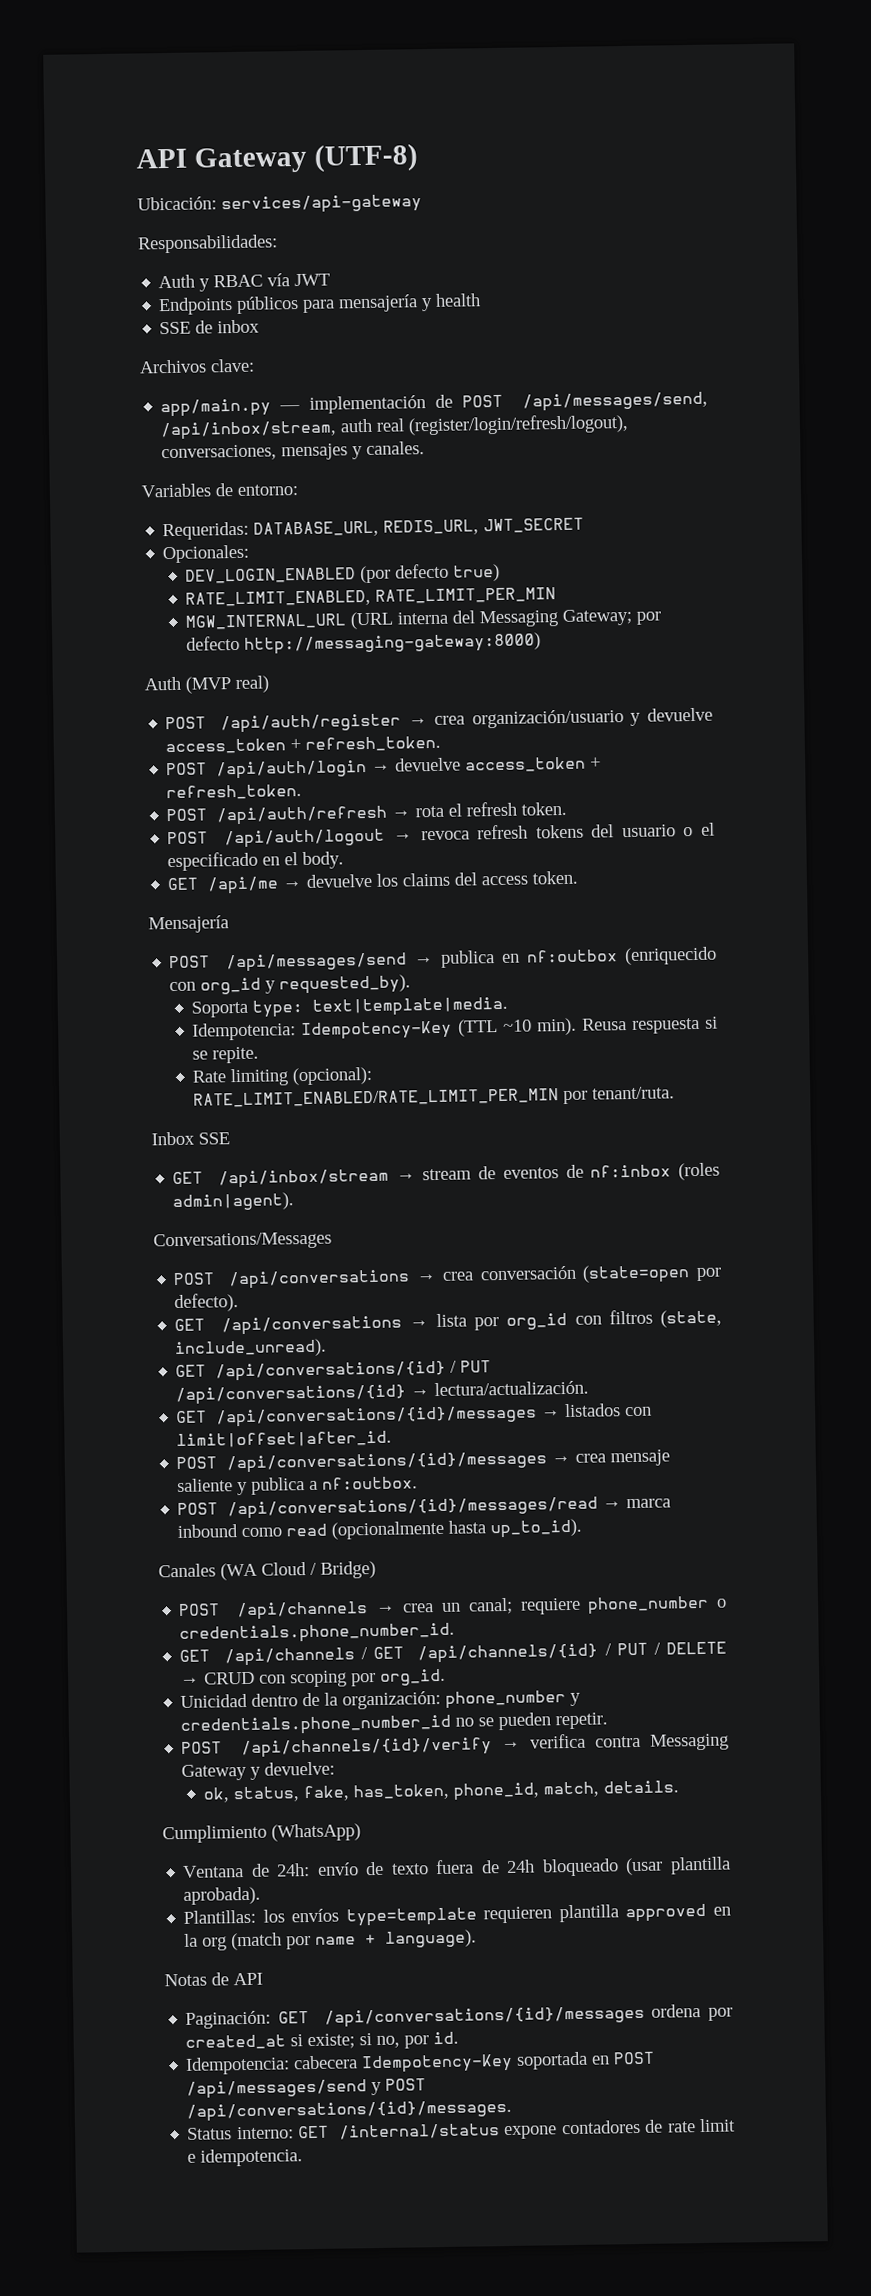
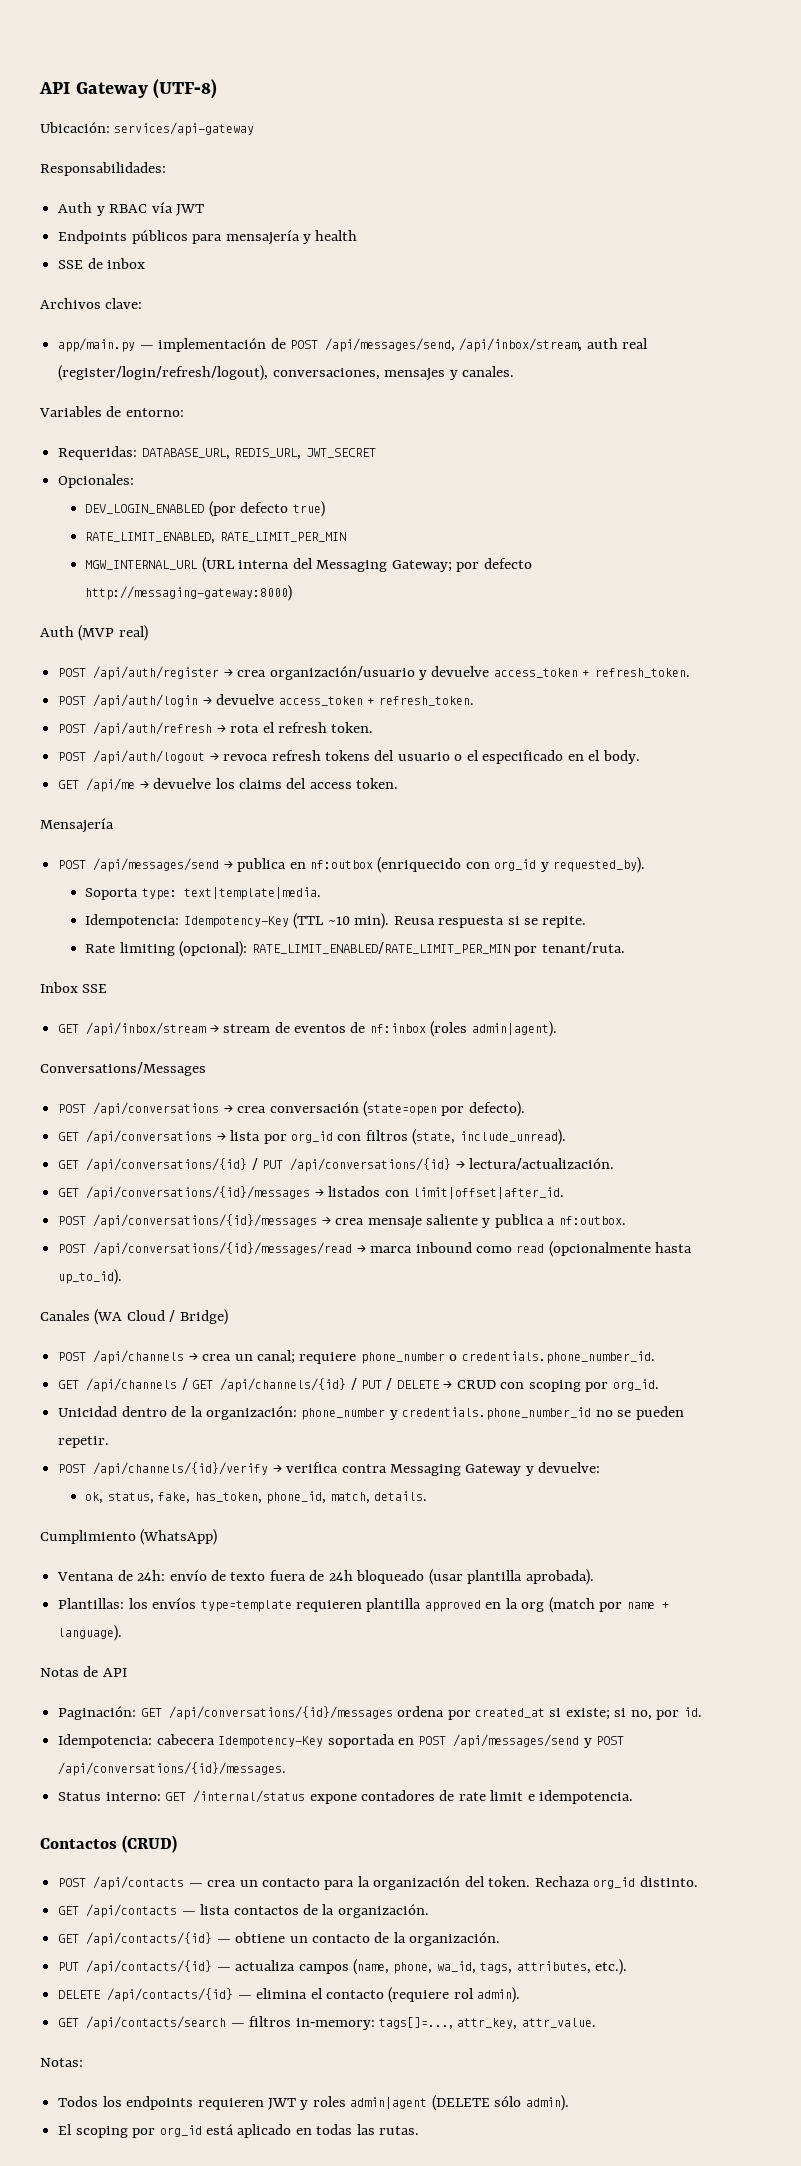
+ Contactos (CRUD)
+ POST /api/contacts — crea un contacto para la organización del token. Rechaza org_id distinto.
+ GET /api/contacts — lista contactos de la organización.
+ GET /api/contacts/{id} — obtiene un contacto de la organización.
+ PUT /api/contacts/{id} — actualiza campos (name, phone, wa_id, tags, attributes, etc.).
+ DELETE /api/contacts/{id} — elimina el contacto (requiere rol admin).
+ GET /api/contacts/search — filtros in‑memory: tags[]=..., attr_key, attr_value.
+ Notas:
+ Todos los endpoints requieren JWT y roles admin|agent (DELETE sólo admin).
+ El scoping por org_id está aplicado en todas las rutas.

